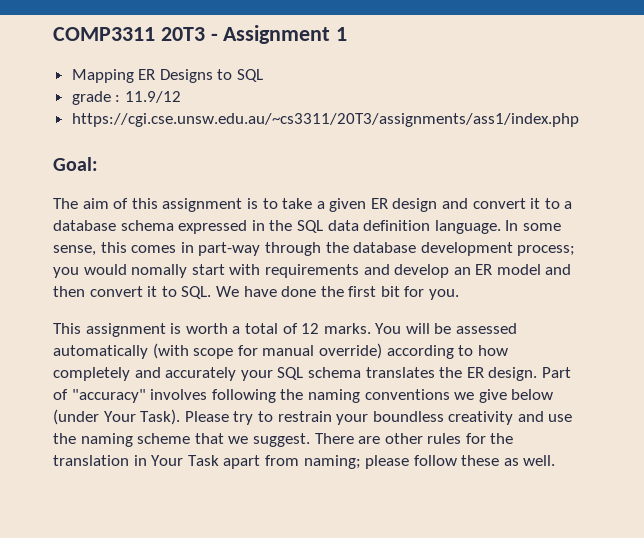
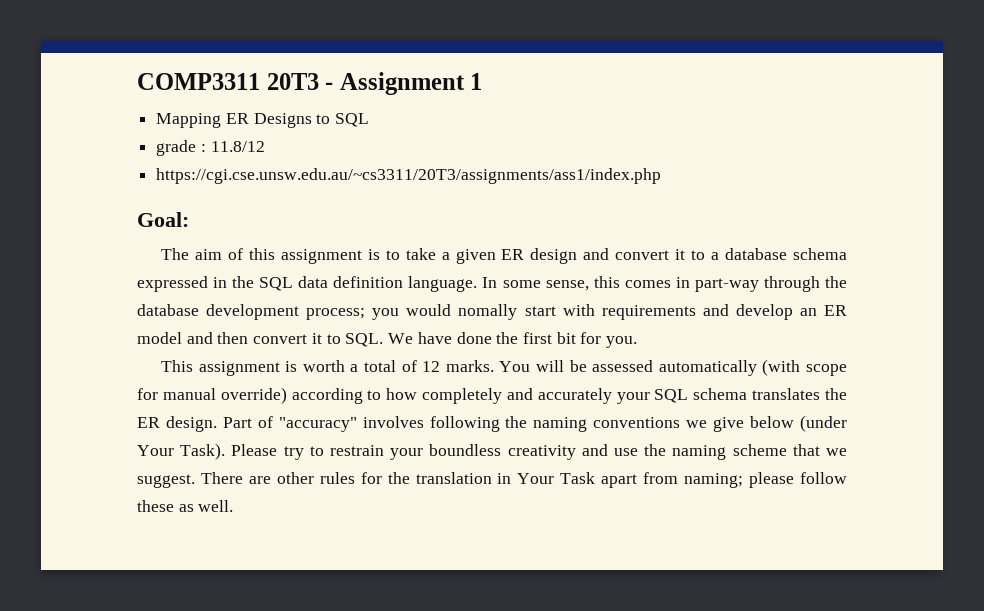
- grade : 11.9/12
+ grade : 11.8/12

